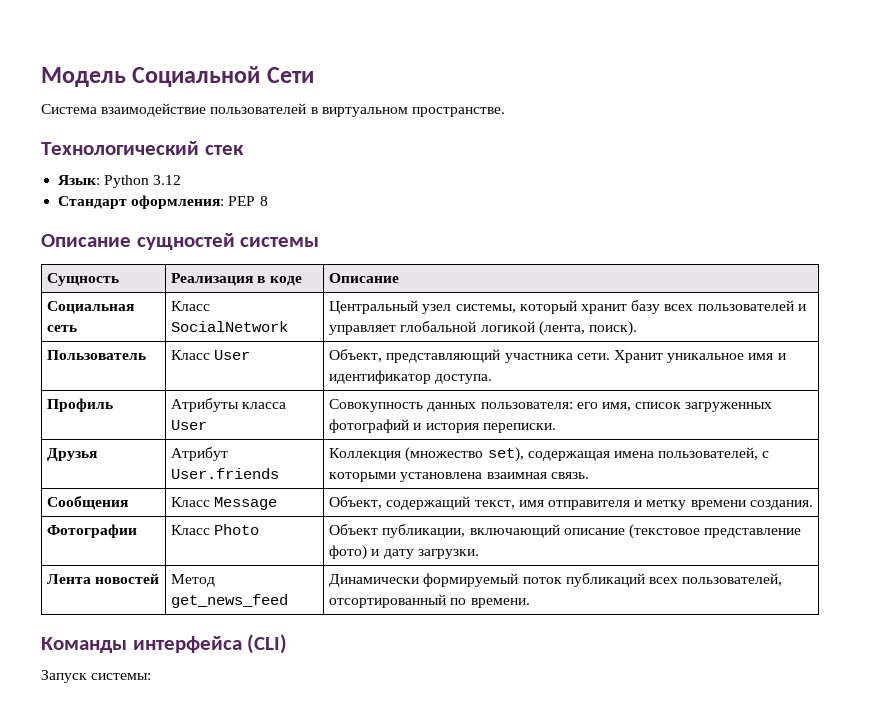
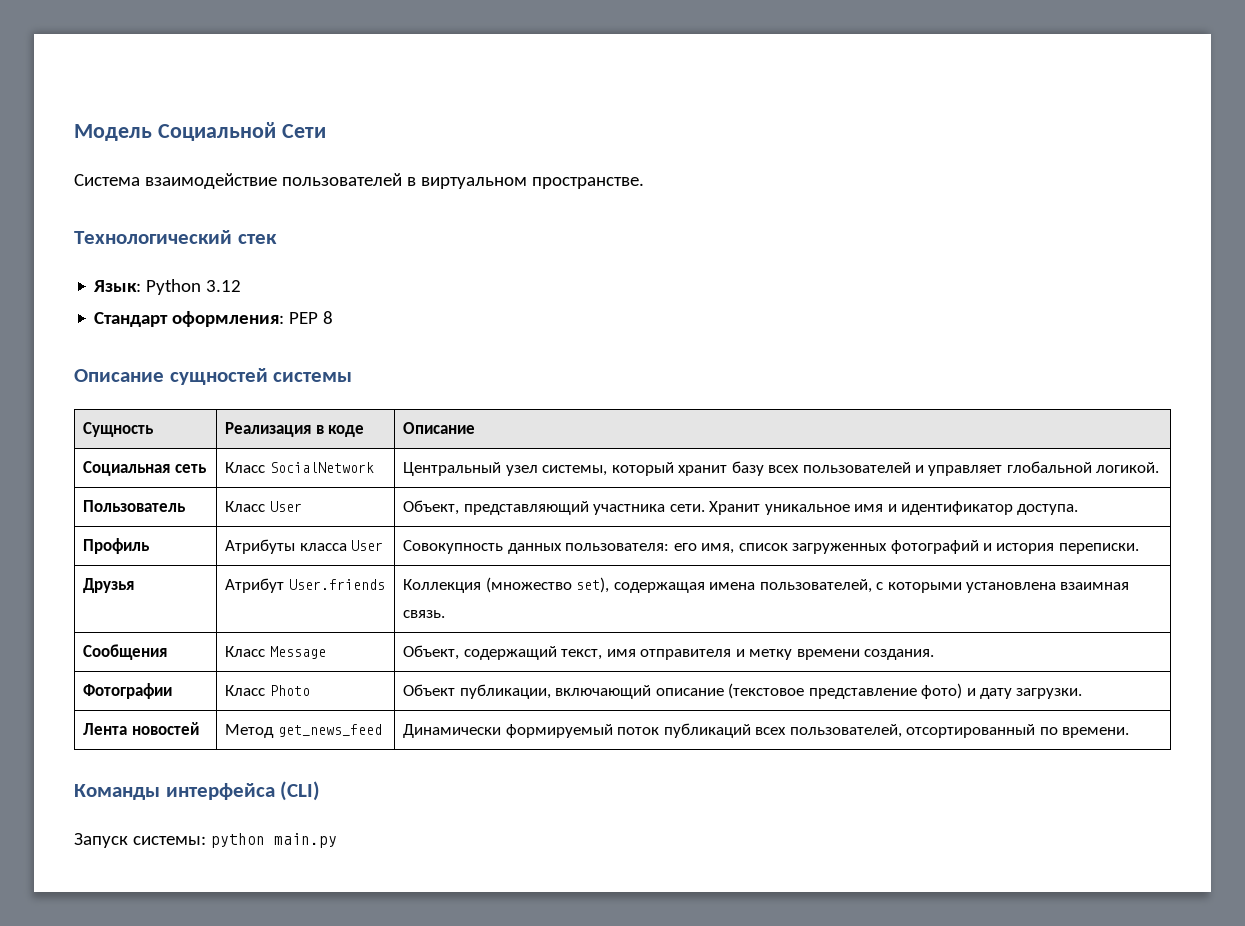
- Социальная сеть | Класс SocialNetwork | Центральный узел системы, который хранит базу всех пользователей и управляет глобальной логикой (лента, поиск).
+ Социальная сеть | Класс SocialNetwork | Центральный узел системы, который хранит базу всех пользователей и управляет глобальной логикой.
- Запуск системы:
+ Запуск системы: python main.py

